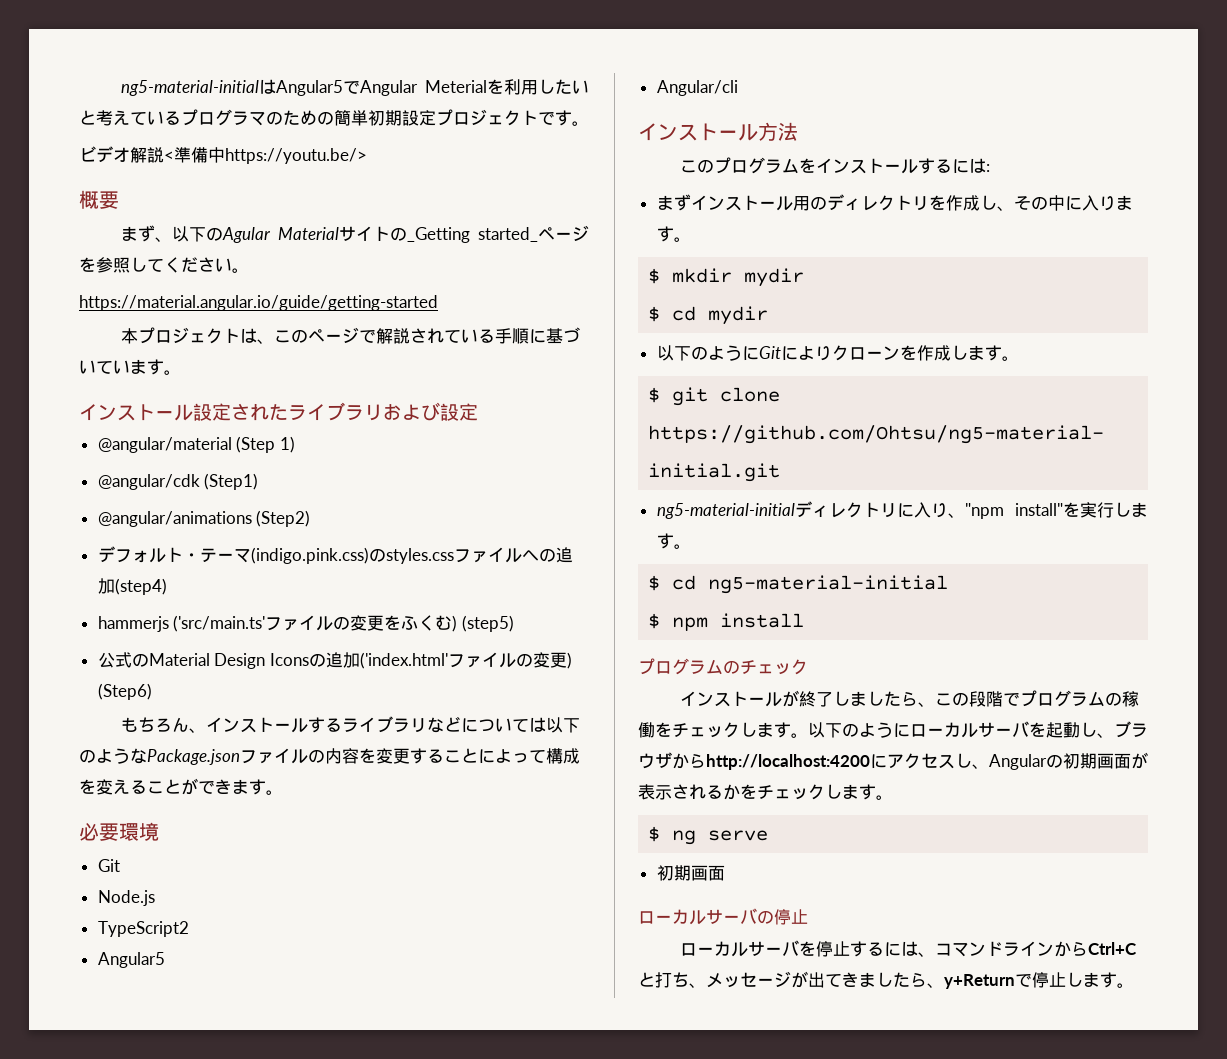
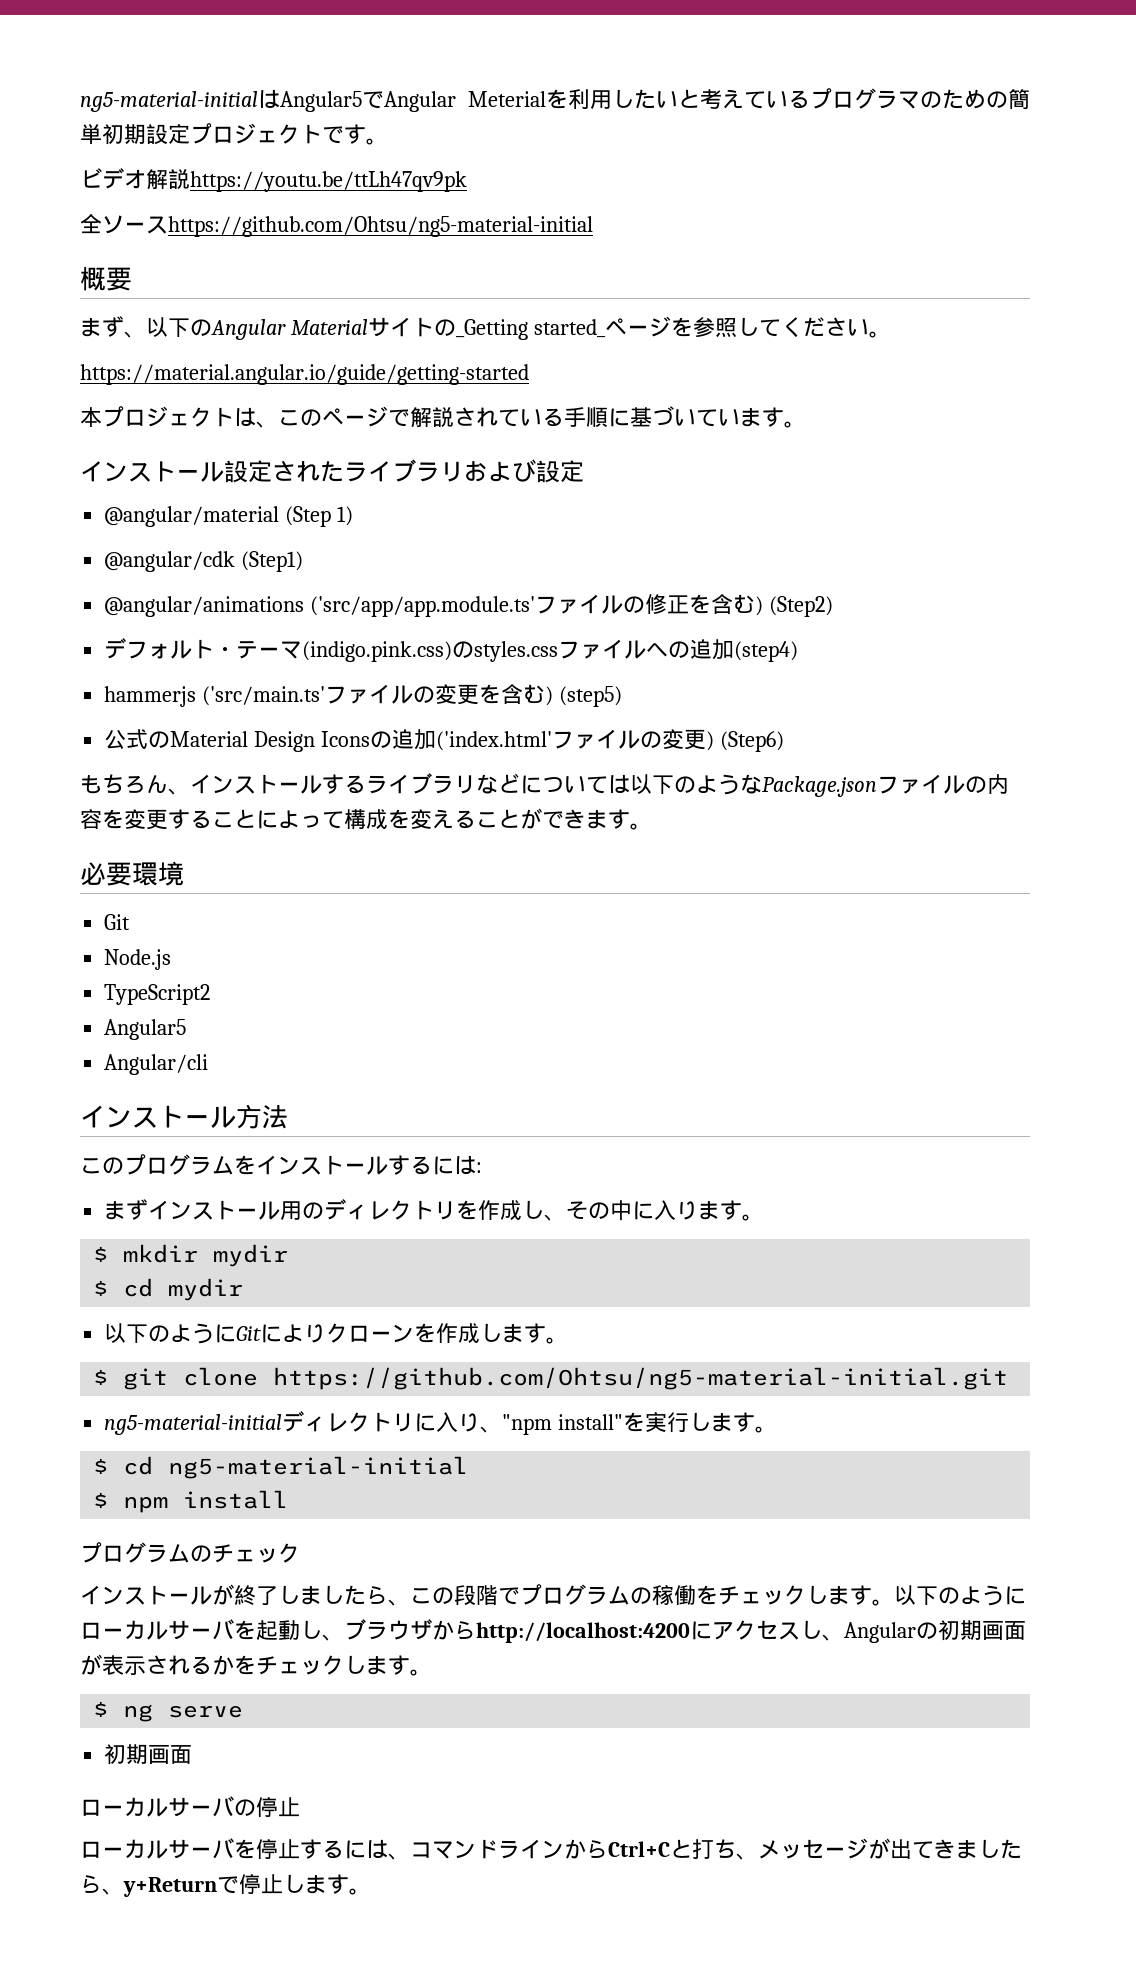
- ビデオ解説<準備中https://youtu.be/>
+ ビデオ解説https://youtu.be/ttLh47qv9pk
+ 全ソースhttps://github.com/Ohtsu/ng5-material-initial
- まず、以下のAgular Materialサイトの_Getting started_ページを参照してください。
+ まず、以下のAngular Materialサイトの_Getting started_ページを参照してください。
- @angular/animations (Step2)
+ @angular/animations ('src/app/app.module.ts'ファイルの修正を含む) (Step2)
- hammerjs ('src/main.ts'ファイルの変更をふくむ) (step5)
+ hammerjs ('src/main.ts'ファイルの変更を含む) (step5)

